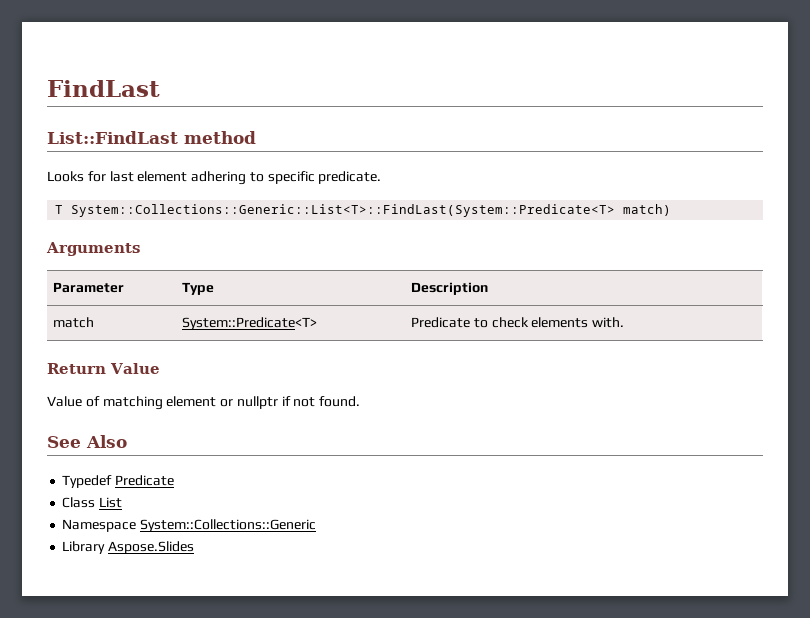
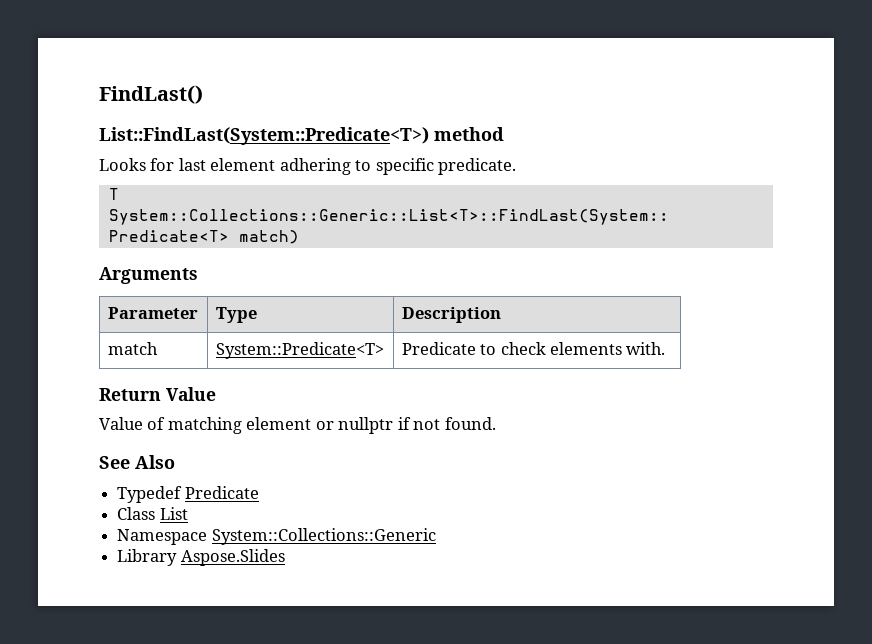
- FindLast
- List::FindLast method
+ FindLast()
+ List::FindLast(System::Predicate<T>) method

